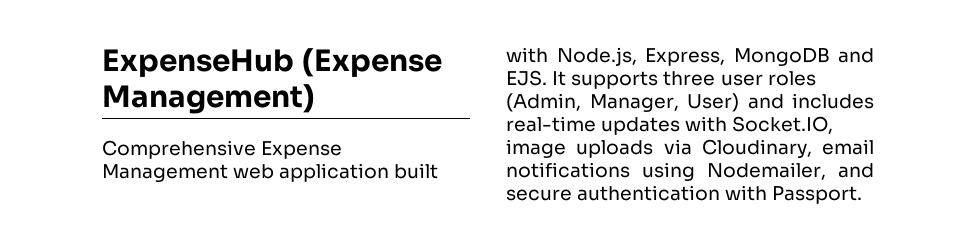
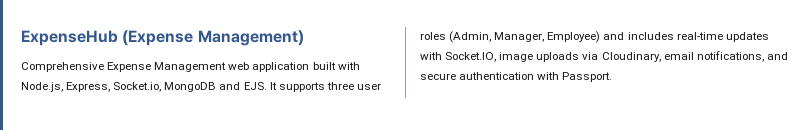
- Comprehensive Expense Management web application built with Node.js, Express, MongoDB and EJS. It supports three user roles (Admin, Manager, User) and includes real-time updates with Socket.IO, image uploads via Cloudinary, email notifications using Nodemailer, and secure authentication with Passport.
+ Comprehensive Expense Management web application built with Node.js, Express, Socket.io, MongoDB and EJS. It supports three user roles (Admin, Manager, Employee) and includes real-time updates with Socket.IO, image uploads via Cloudinary, email notifications, and secure authentication with Passport.

